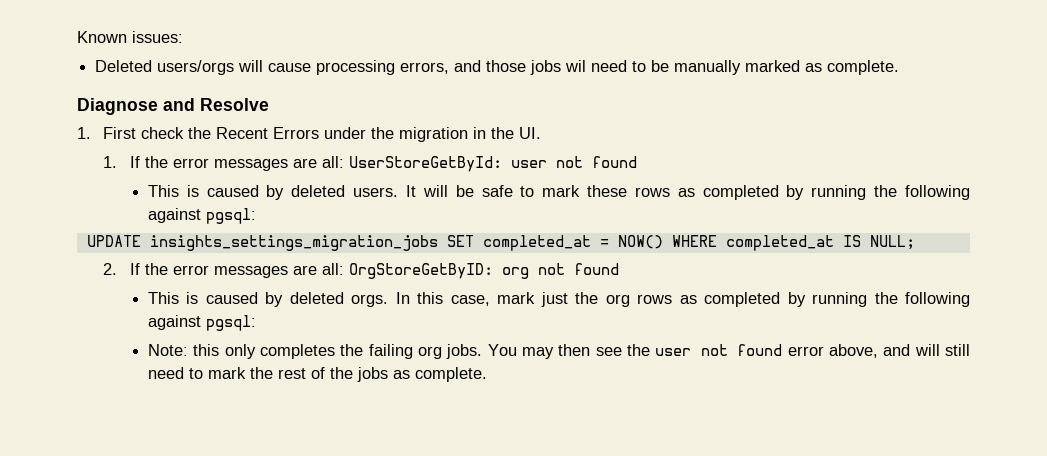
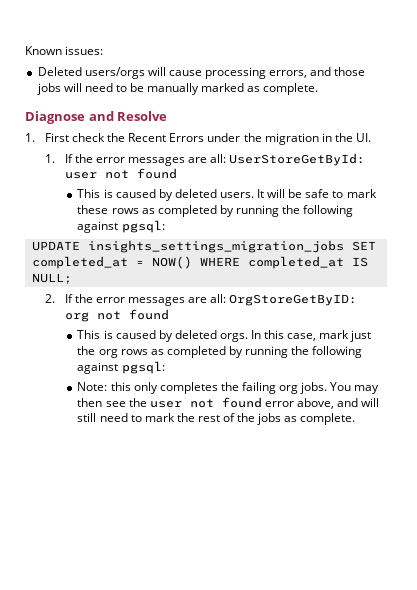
- Deleted users/orgs will cause processing errors, and those jobs wil need to be manually marked as complete.
+ Deleted users/orgs will cause processing errors, and those jobs will need to be manually marked as complete.

